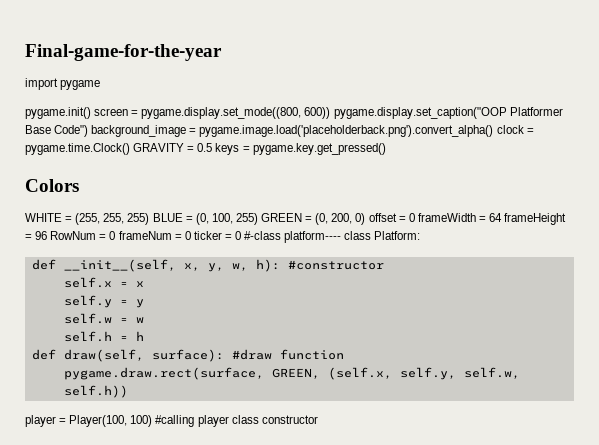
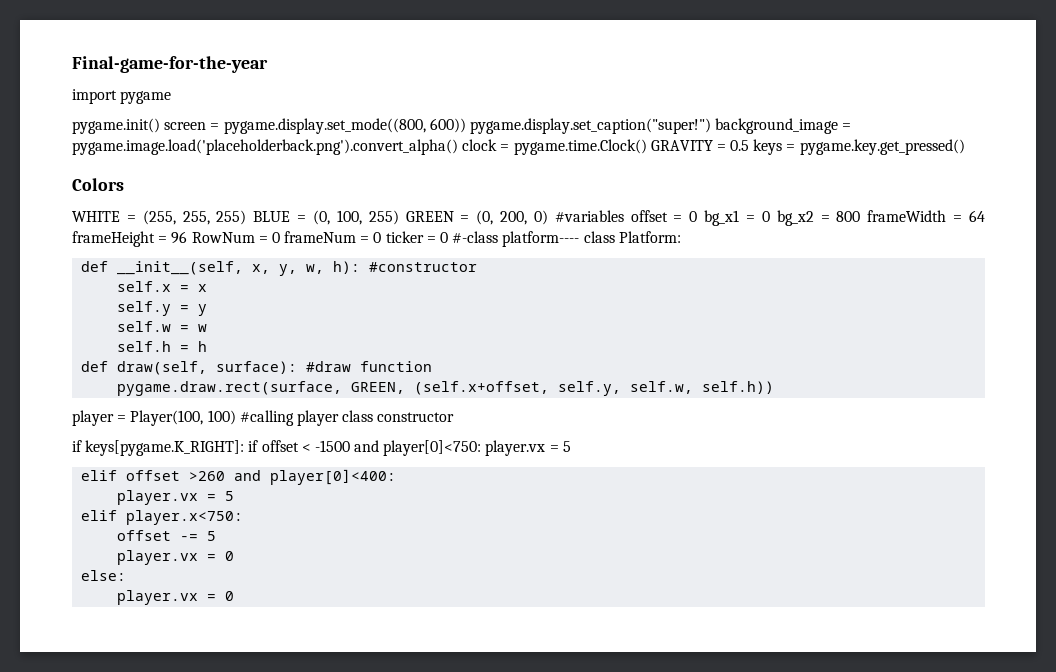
- pygame.init() screen = pygame.display.set_mode((800, 600)) pygame.display.set_caption("OOP Platformer Base Code") background_image = pygame.image.load('placeholderback.png').convert_alpha() clock = pygame.time.Clock() GRAVITY = 0.5 keys = pygame.key.get_pressed()
+ pygame.init() screen = pygame.display.set_mode((800, 600)) pygame.display.set_caption("super!") background_image = pygame.image.load('placeholderback.png').convert_alpha() clock = pygame.time.Clock() GRAVITY = 0.5 keys = pygame.key.get_pressed()
- WHITE = (255, 255, 255) BLUE = (0, 100, 255) GREEN = (0, 200, 0) offset = 0 frameWidth = 64 frameHeight = 96 RowNum = 0 frameNum = 0 ticker = 0 #-class platform---- class Platform:
+ WHITE = (255, 255, 255) BLUE = (0, 100, 255) GREEN = (0, 200, 0) #variables offset = 0 bg_x1 = 0 bg_x2 = 800 frameWidth = 64 frameHeight = 96 RowNum = 0 frameNum = 0 ticker = 0 #-class platform---- class Platform:
- pygame.draw.rect(surface, GREEN, (self.x, self.y, self.w, self.h))
+ pygame.draw.rect(surface, GREEN, (self.x+offset, self.y, self.w, self.h))
+ if keys[pygame.K_RIGHT]: if offset < -1500 and player[0]<750: player.vx = 5
+ elif offset >260 and player[0]<400:
+ player.vx = 5
+ elif player.x<750:
+ offset -= 5
+ player.vx = 0
+ else:
+ player.vx = 0

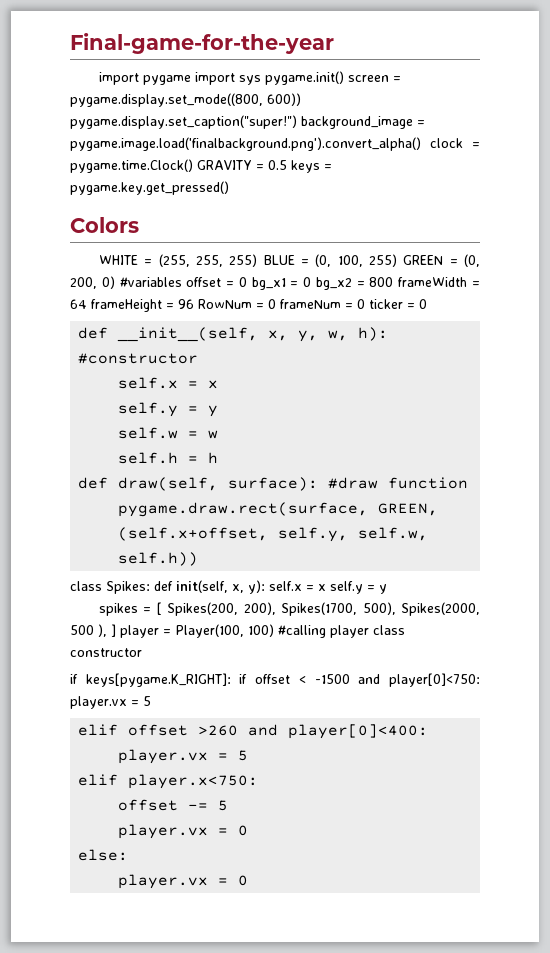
- import pygame
- pygame.init() screen = pygame.display.set_mode((800, 600)) pygame.display.set_caption("super!") background_image = pygame.image.load('placeholderback.png').convert_alpha() clock = pygame.time.Clock() GRAVITY = 0.5 keys = pygame.key.get_pressed()
+ import pygame import sys pygame.init() screen = pygame.display.set_mode((800, 600)) pygame.display.set_caption("super!") background_image = pygame.image.load('finalbackground.png').convert_alpha() clock = pygame.time.Clock() GRAVITY = 0.5 keys = pygame.key.get_pressed()
- WHITE = (255, 255, 255) BLUE = (0, 100, 255) GREEN = (0, 200, 0) #variables offset = 0 bg_x1 = 0 bg_x2 = 800 frameWidth = 64 frameHeight = 96 RowNum = 0 frameNum = 0 ticker = 0 #-class platform---- class Platform:
+ WHITE = (255, 255, 255) BLUE = (0, 100, 255) GREEN = (0, 200, 0) #variables offset = 0 bg_x1 = 0 bg_x2 = 800 frameWidth = 64 frameHeight = 96 RowNum = 0 frameNum = 0 ticker = 0
- player = Player(100, 100) #calling player class constructor
+ class Spikes: def init(self, x, y): self.x = x self.y = y
+ spikes = [ Spikes(200, 200), Spikes(1700, 500), Spikes(2000, 500 ), ] player = Player(100, 100) #calling player class constructor

